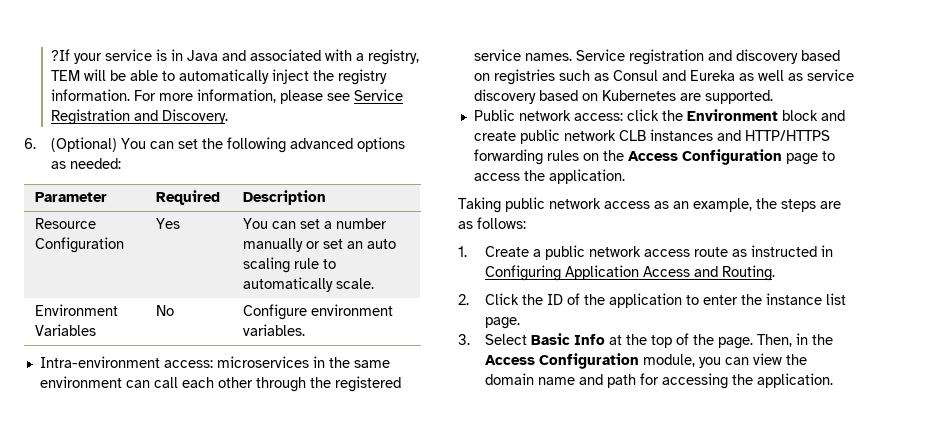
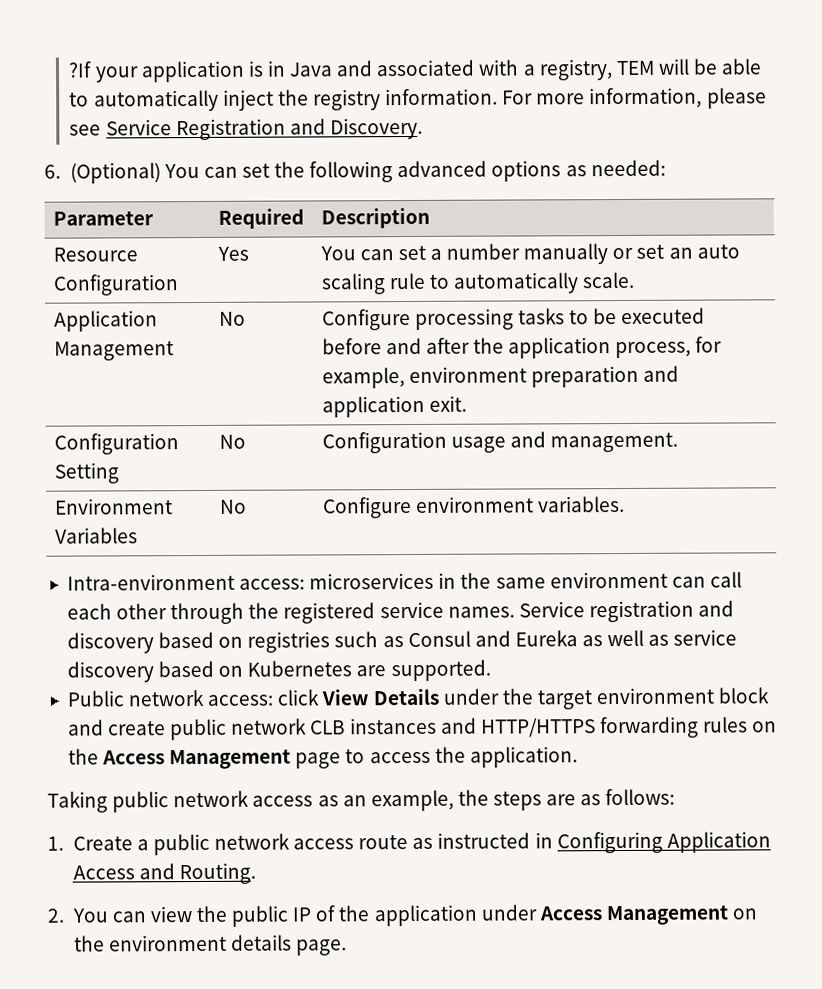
- ?If your service is in Java and associated with a registry, TEM will be able to automatically inject the registry information.
+ ?If your application is in Java and associated with a registry, TEM will be able to automatically inject the registry information.
+ Application Management | No | Configure processing tasks to be executed before and after the application process, for example, environment preparation and application exit.
+ Configuration Setting | No | Configuration usage and management.
- Public network access: click the Environment block and create public network CLB instances and HTTP/HTTPS forwarding rules on the Access Configuration page to access the application.
+ Public network access: click View Details under the target environment block and create public network CLB instances and HTTP/HTTPS forwarding rules on the Access Management page to access the application.
- 2. Click the ID of the application to enter the instance list page.
- 3. Select Basic Info at the top of the page. Then, in the Access Configuration module, you can view the domain name and path for accessing the application.
+ 2. You can view the public IP of the application under Access Management on the environment details page.

